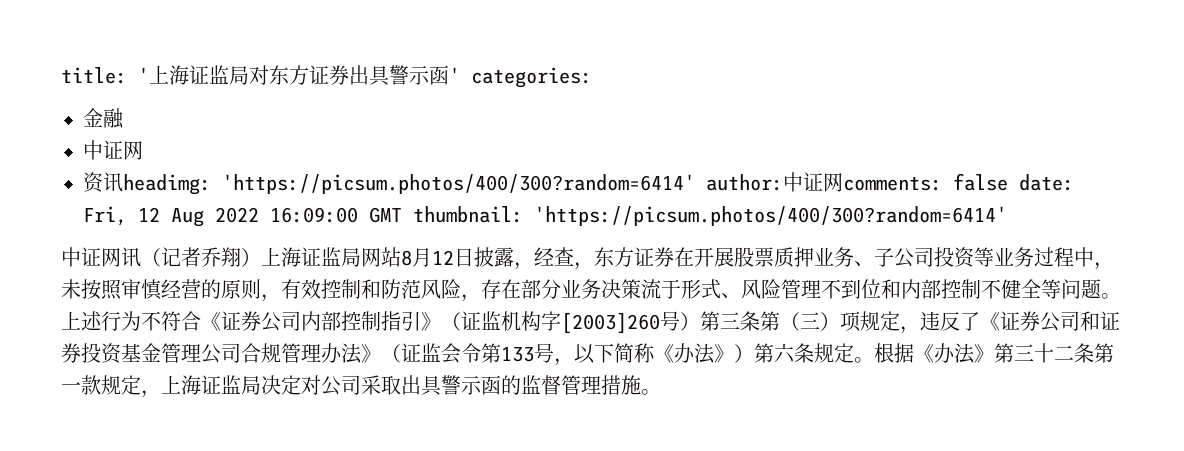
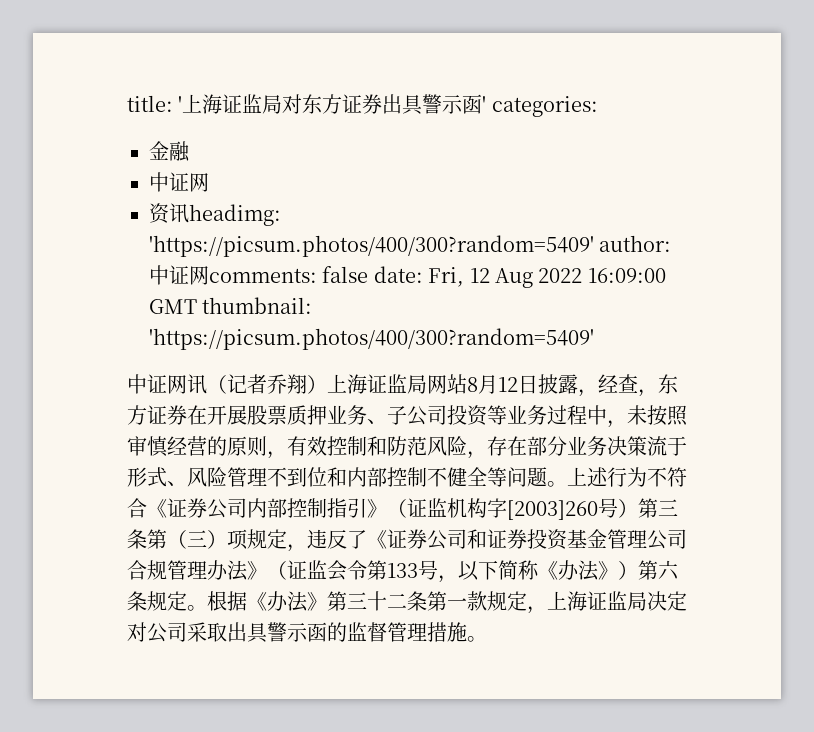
- 资讯headimg: 'https://picsum.photos/400/300?random=6414' author:中证网comments: false date: Fri, 12 Aug 2022 16:09:00 GMT thumbnail: 'https://picsum.photos/400/300?random=6414'
+ 资讯headimg: 'https://picsum.photos/400/300?random=5409' author:中证网comments: false date: Fri, 12 Aug 2022 16:09:00 GMT thumbnail: 'https://picsum.photos/400/300?random=5409'

